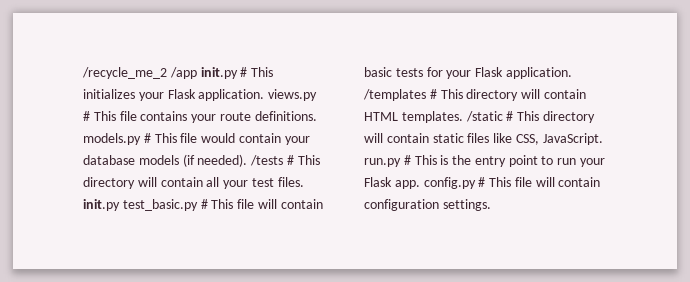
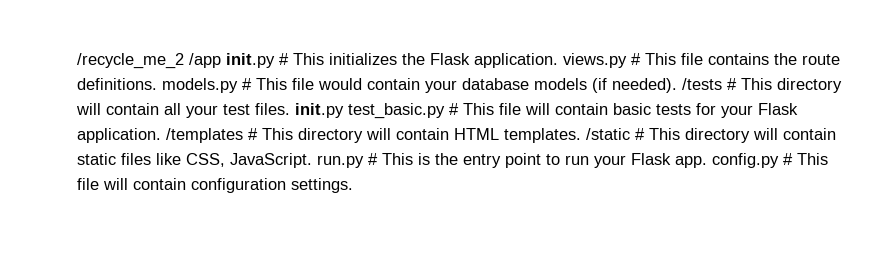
- /recycle_me_2 /app init.py # This initializes your Flask application. views.py # This file contains your route definitions. models.py # This file would contain your database models (if needed).
+ /recycle_me_2 /app init.py # This initializes the Flask application. views.py # This file contains the route definitions. models.py # This file would contain your database models (if needed).

